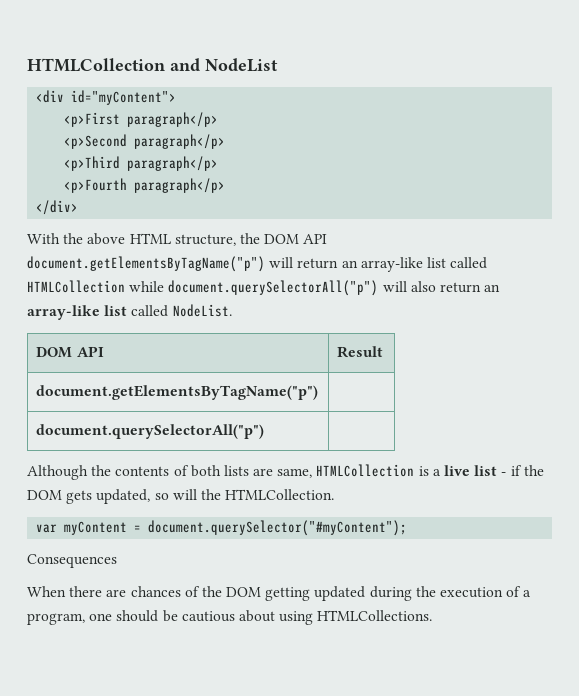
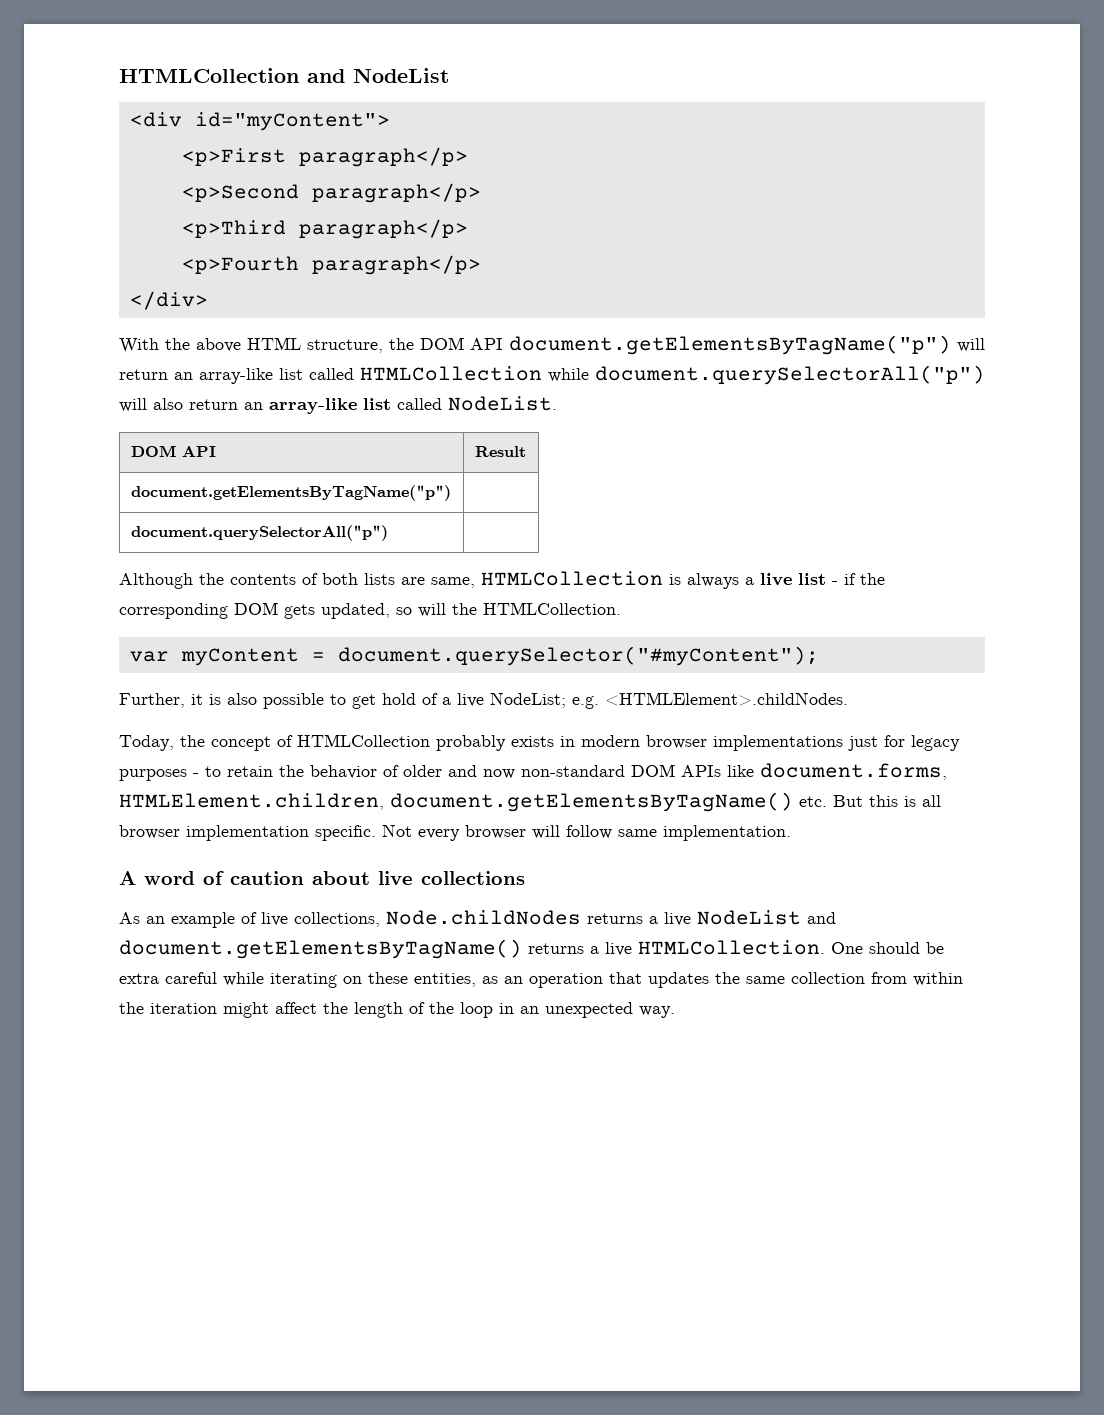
- Although the contents of both lists are same, HTMLCollection is a live list - if the DOM gets updated, so will the HTMLCollection.
+ Although the contents of both lists are same, HTMLCollection is always a live list - if the corresponding DOM gets updated, so will the HTMLCollection.
- Consequences
- When there are chances of the DOM getting updated during the execution of a program, one should be cautious about using HTMLCollections.
+ Further, it is also possible to get hold of a live NodeList; e.g. <HTMLElement>.childNodes.
+ Today, the concept of HTMLCollection probably exists in modern browser implementations just for legacy purposes - to retain the behavior of older and now non-standard DOM APIs like document.forms, HTMLElement.children, document.getElementsByTagName() etc. But this is all browser implementation specific. Not every browser will follow same implementation.
+ A word of caution about live collections
+ As an example of live collections, Node.childNodes returns a live NodeList and document.getElementsByTagName() returns a live HTMLCollection. One should be extra careful while iterating on these entities, as an operation that updates the same collection from within the iteration might affect the length of the loop in an unexpected way.

